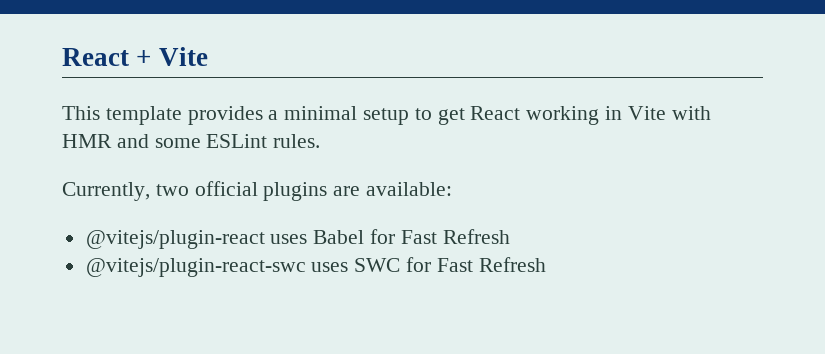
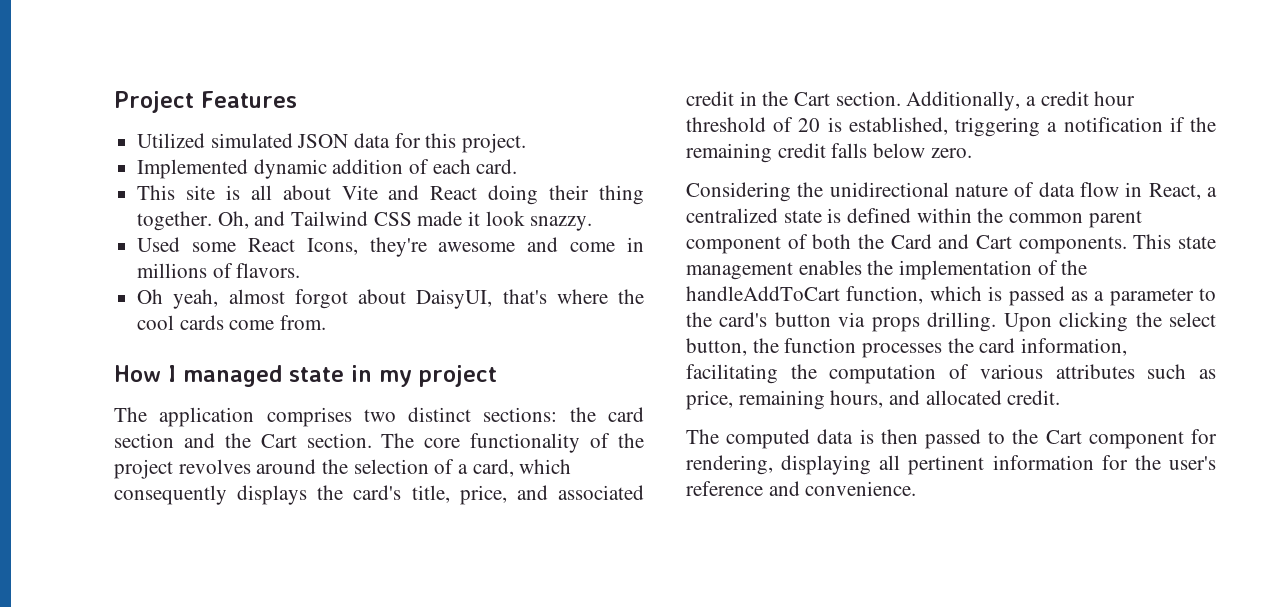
- React + Vite
- This template provides a minimal setup to get React working in Vite with HMR and some ESLint rules.
- Currently, two official plugins are available:
- @vitejs/plugin-react uses Babel for Fast Refresh
- @vitejs/plugin-react-swc uses SWC for Fast Refresh
+ Project Features
+ Utilized simulated JSON data for this project.
+ Implemented dynamic addition of each card.
+ This site is all about Vite and React doing their thing together. Oh, and Tailwind CSS made it look snazzy.
+ Used some React Icons, they're awesome and come in millions of flavors.
+ Oh yeah, almost forgot about DaisyUI, that's where the cool cards come from.
+ How I managed state in my project
+ The application comprises two distinct sections: the card section and the Cart section. The core functionality of the project revolves around the selection of a card, which consequently displays the card's title, price, and associated credit in the Cart section. Additionally, a credit hour threshold of 20 is established, triggering a notification if the remaining credit falls below zero.
+ Considering the unidirectional nature of data flow in React, a centralized state is defined within the common parent component of both the Card and Cart components. This state management enables the implementation of the handleAddToCart function, which is passed as a parameter to the card's button via props drilling. Upon clicking the select button, the function processes the card information, facilitating the computation of various attributes such as price, remaining hours, and allocated credit.
+ The computed data is then passed to the Cart component for rendering, displaying all pertinent information for the user's reference and convenience.

